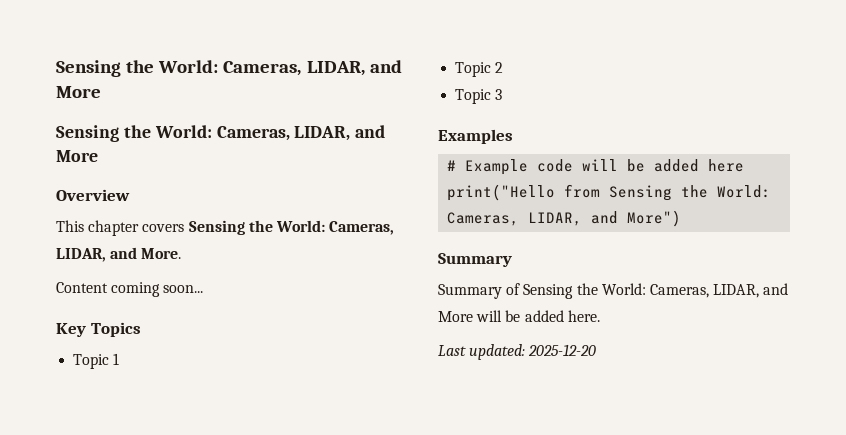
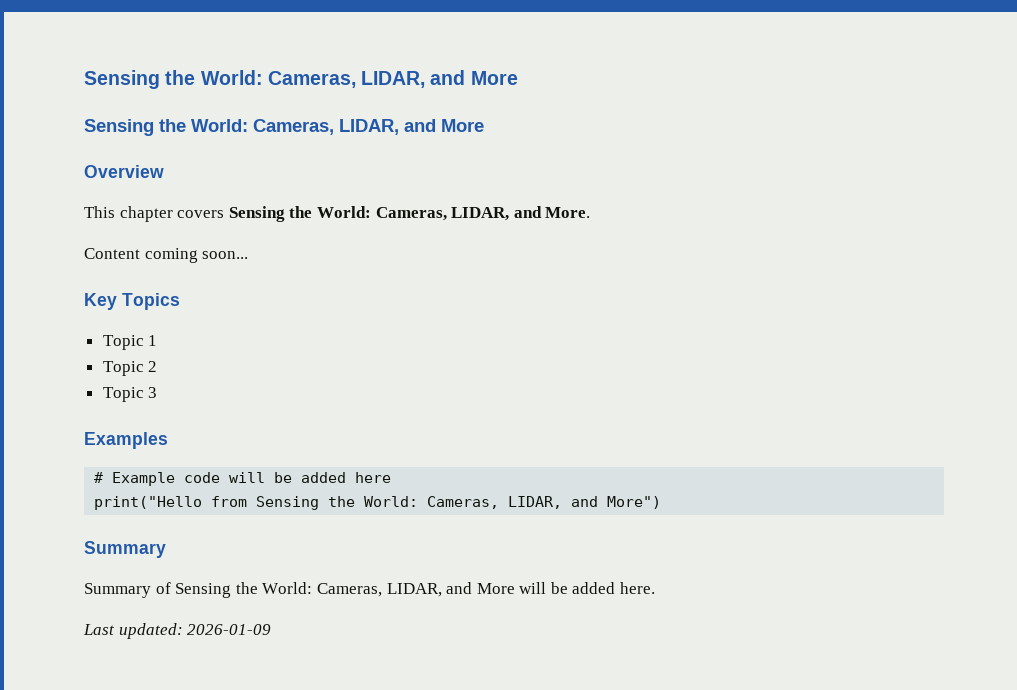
- Last updated: 2025-12-20
+ Last updated: 2026-01-09

